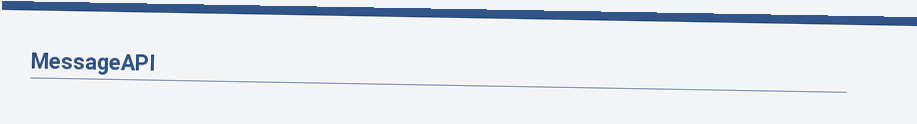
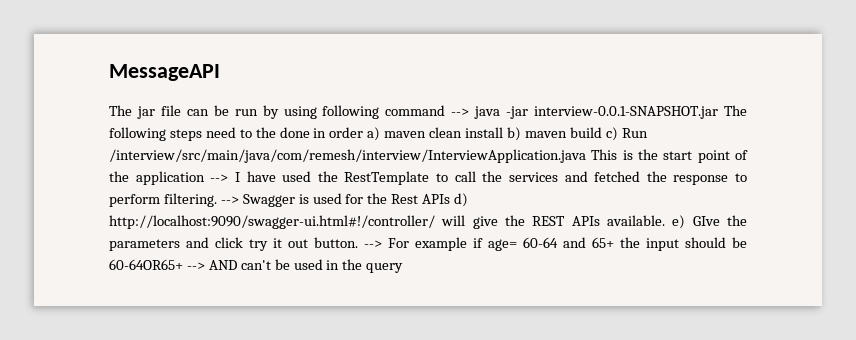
+ The jar file can be run by using following command --> java -jar interview-0.0.1-SNAPSHOT.jar The following steps need to the done in order a) maven clean install b) maven build c) Run /interview/src/main/java/com/remesh/interview/InterviewApplication.java This is the start point of the application --> I have used the RestTemplate to call the services and fetched the response to perform filtering. --> Swagger is used for the Rest APIs d) http://localhost:9090/swagger-ui.html#!/controller/ will give the REST APIs available. e) GIve the parameters and click try it out button. --> For example if age= 60-64 and 65+ the input should be 60-64OR65+ --> AND can't be used in the query

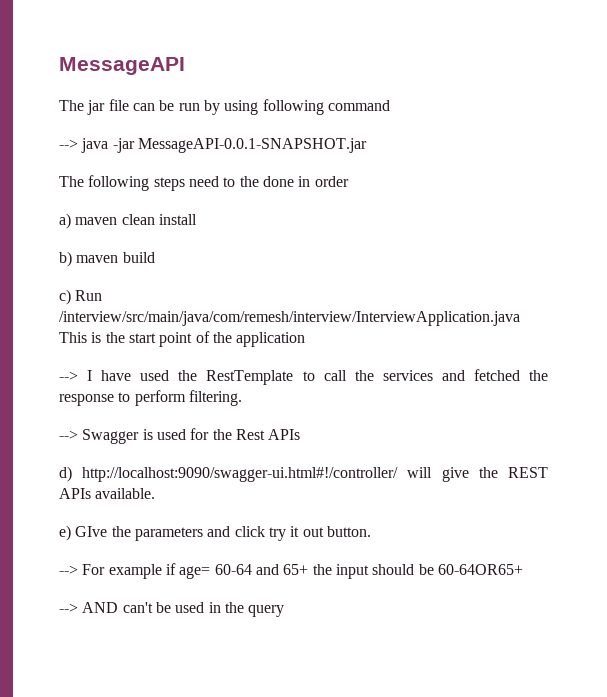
- The jar file can be run by using following command --> java -jar interview-0.0.1-SNAPSHOT.jar The following steps need to the done in order a) maven clean install b) maven build c) Run /interview/src/main/java/com/remesh/interview/InterviewApplication.java This is the start point of the application --> I have used the RestTemplate to call the services and fetched the response to perform filtering. --> Swagger is used for the Rest APIs d) http://localhost:9090/swagger-ui.html#!/controller/ will give the REST APIs available. e) GIve the parameters and click try it out button. --> For example if age= 60-64 and 65+ the input should be 60-64OR65+ --> AND can't be used in the query
+ The jar file can be run by using following command
+ --> java -jar MessageAPI-0.0.1-SNAPSHOT.jar
+ The following steps need to the done in order
+ a) maven clean install
+ b) maven build
+ c) Run /interview/src/main/java/com/remesh/interview/InterviewApplication.java This is the start point of the application
+ --> I have used the RestTemplate to call the services and fetched the response to perform filtering.
+ --> Swagger is used for the Rest APIs
+ d) http://localhost:9090/swagger-ui.html#!/controller/ will give the REST APIs available.
+ e) GIve the parameters and click try it out button.
+ --> For example if age= 60-64 and 65+ the input should be 60-64OR65+
+ --> AND can't be used in the query

